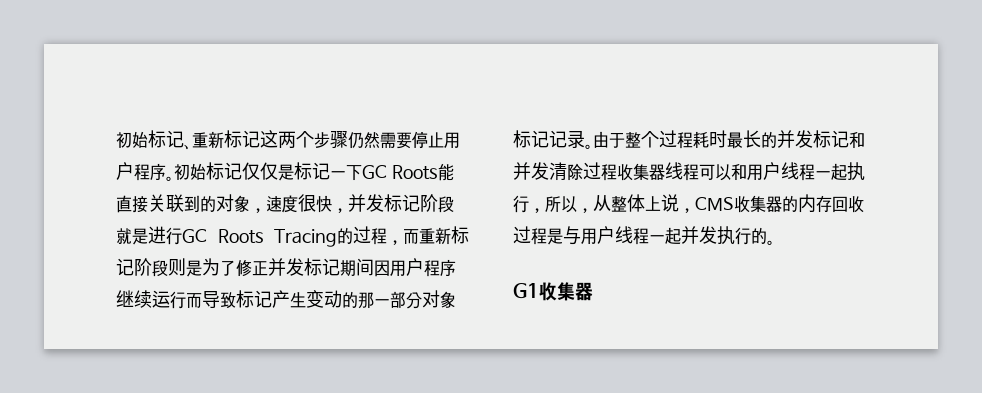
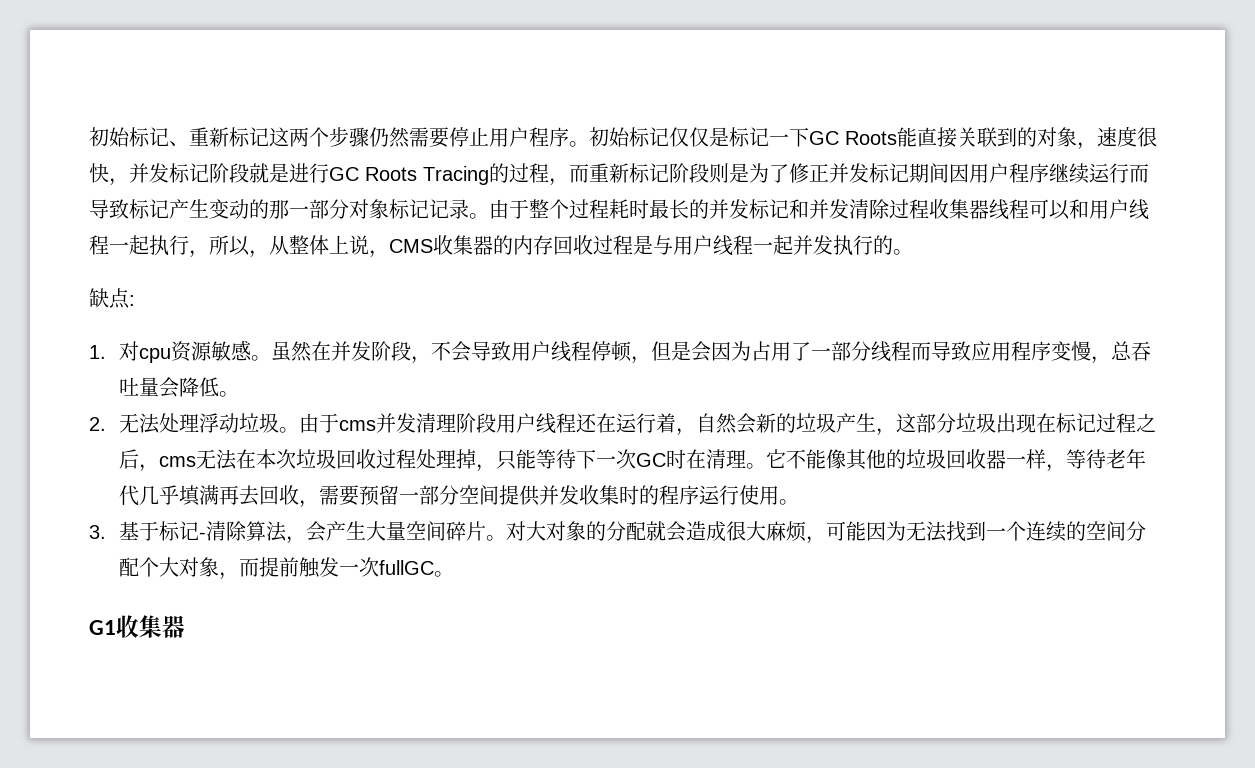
+ 缺点:
+ 1.对cpu资源敏感。虽然在并发阶段，不会导致用户线程停顿，但是会因为占用了一部分线程而导致应用程序变慢，总吞吐量会降低。
+ 2.无法处理浮动垃圾。由于cms并发清理阶段用户线程还在运行着，自然会新的垃圾产生，这部分垃圾出现在标记过程之后，cms无法在本次垃圾回收过程处理掉，只能等待下一次GC时在清理。它不能像其他的垃圾回收器一样，等待老年代几乎填满再去回收，需要预留一部分空间提供并发收集时的程序运行使用。
+ 3.基于标记-清除算法，会产生大量空间碎片。对大对象的分配就会造成很大麻烦，可能因为无法找到一个连续的空间分配个大对象，而提前触发一次fullGC。

